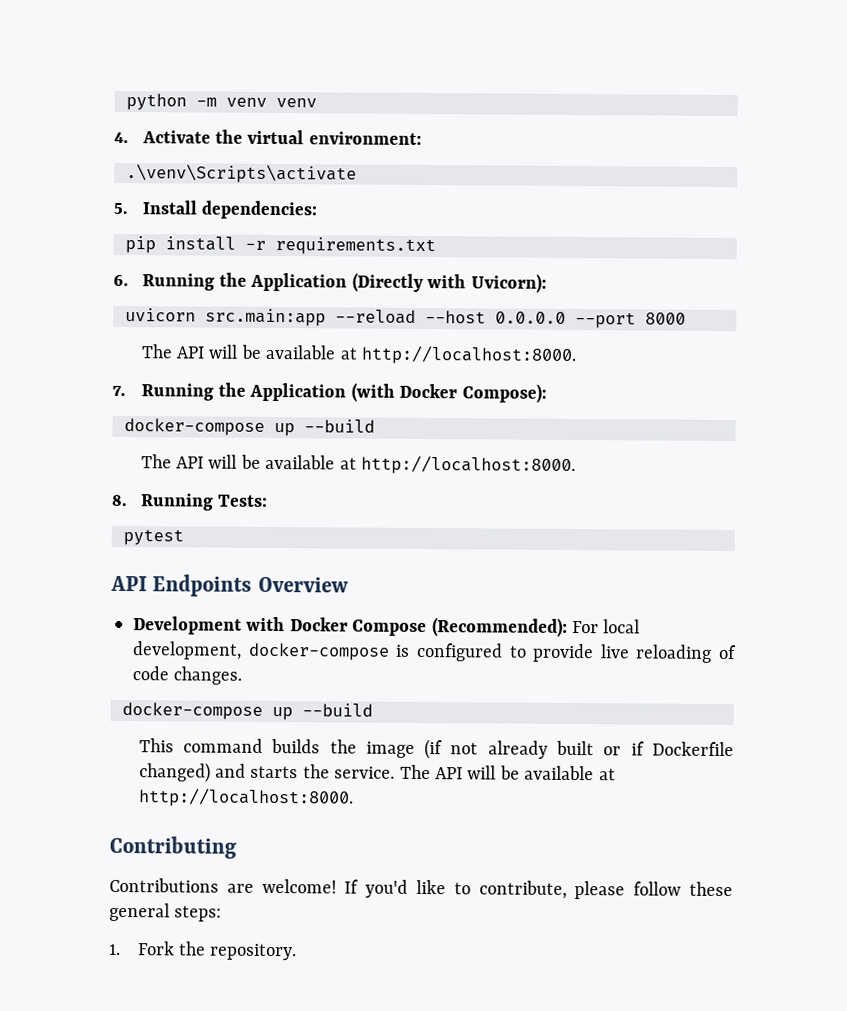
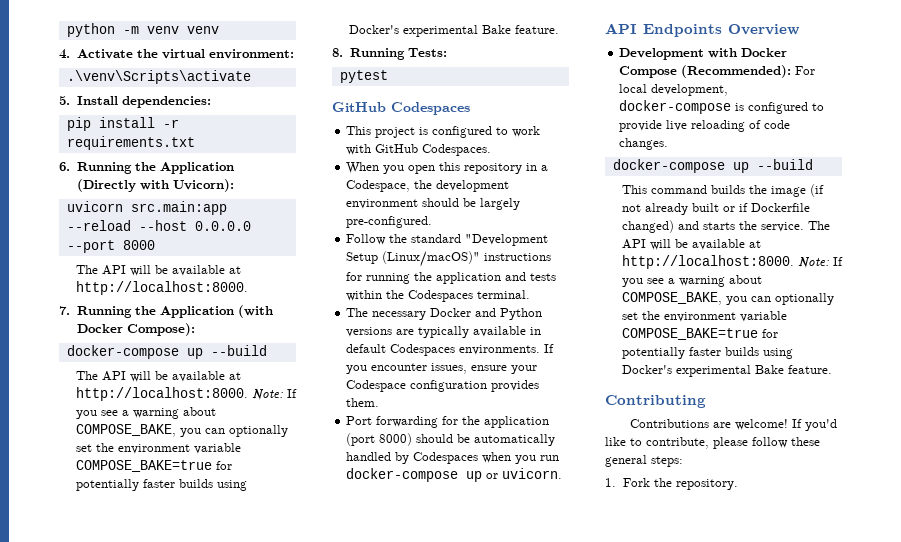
  7. Running the Application (with Docker Compose):
  docker-compose up --build
- The API will be available at http://localhost:8000.
+ The API will be available at http://localhost:8000. Note: If you see a warning about COMPOSE_BAKE, you can optionally set the environment variable COMPOSE_BAKE=true for potentially faster builds using Docker's experimental Bake feature.
  8. Running Tests:
  pytest
+ GitHub Codespaces
+ This project is configured to work with GitHub Codespaces.
+ When you open this repository in a Codespace, the development environment should be largely pre-configured.
+ Follow the standard "Development Setup (Linux/macOS)" instructions for running the application and tests within the Codespaces terminal.
+ The necessary Docker and Python versions are typically available in default Codespaces environments. If you encounter issues, ensure your Codespace configuration provides them.
+ Port forwarding for the application (port 8000) should be automatically handled by Codespaces when you run docker-compose up or uvicorn.
- This command builds the image (if not already built or if Dockerfile changed) and starts the service. The API will be available at http://localhost:8000.
+ This command builds the image (if not already built or if Dockerfile changed) and starts the service. The API will be available at http://localhost:8000. Note: If you see a warning about COMPOSE_BAKE, you can optionally set the environment variable COMPOSE_BAKE=true for potentially faster builds using Docker's experimental Bake feature.

